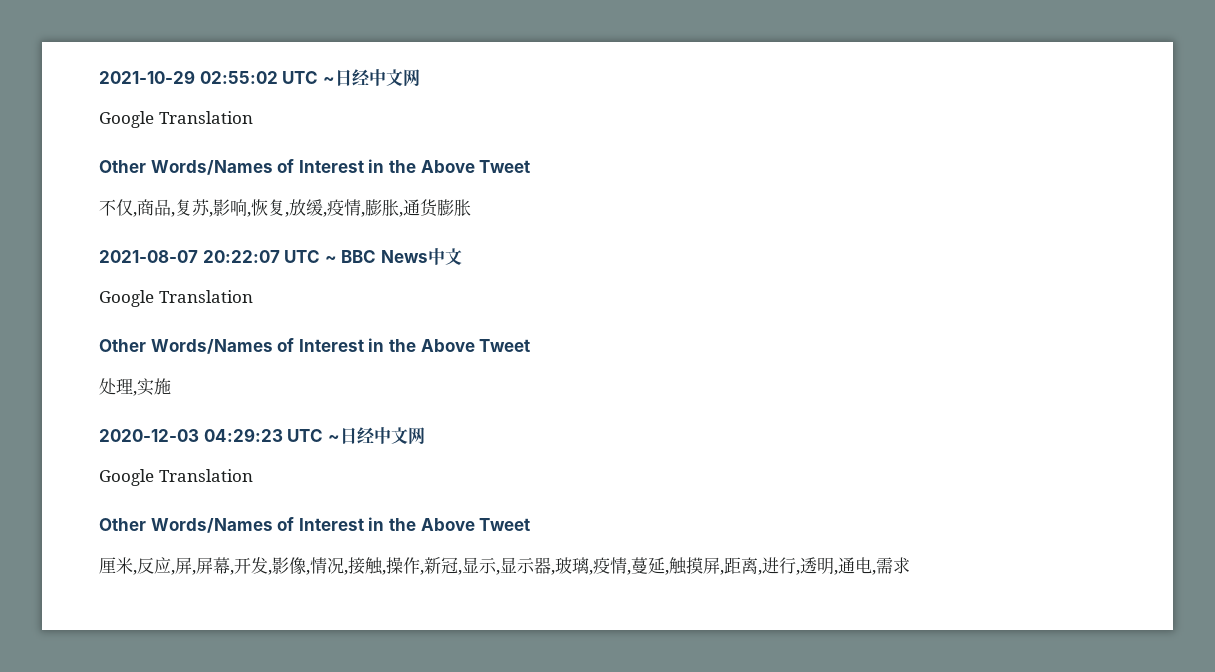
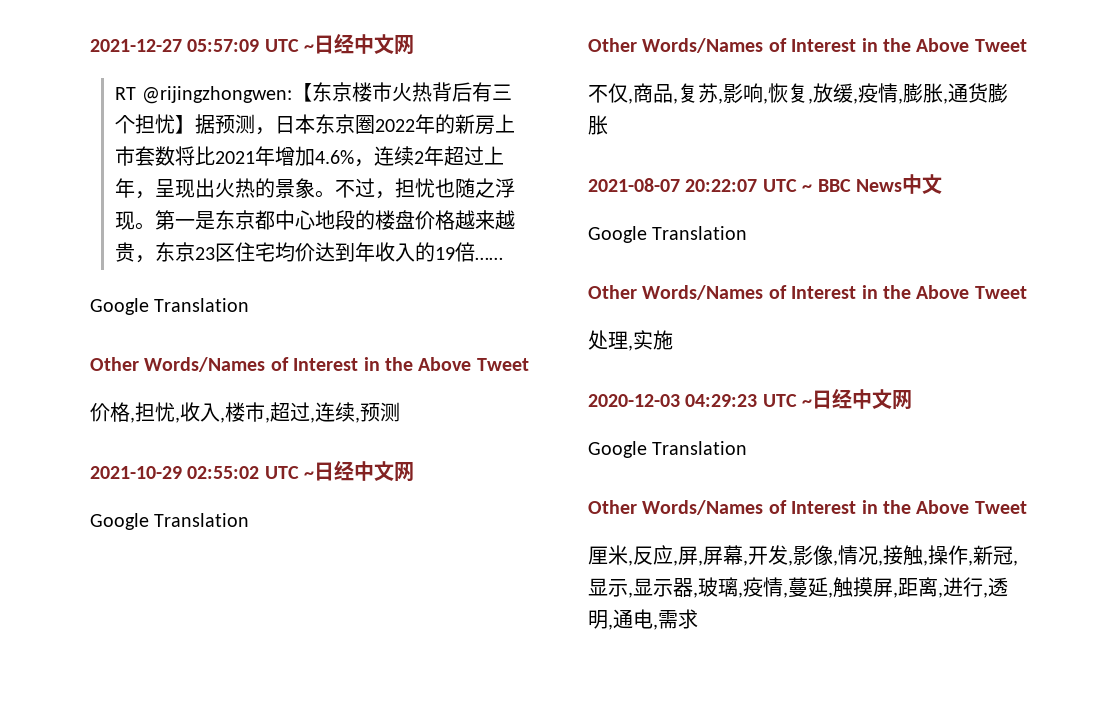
+ 2021-12-27 05:57:09 UTC ~日经中文网
+ RT @rijingzhongwen:【东京楼市火热背后有三个担忧】据预测，日本东京圈2022年的新房上市套数将比2021年增加4.6%，连续2年超过上年，呈现出火热的景象。不过，担忧也随之浮现。第一是东京都中心地段的楼盘价格越来越贵，东京23区住宅均价达到年收入的19倍……
+ Google Translation
+ Other Words/Names of Interest in the Above Tweet
+ 价格,担忧,收入,楼市,超过,连续,预测

